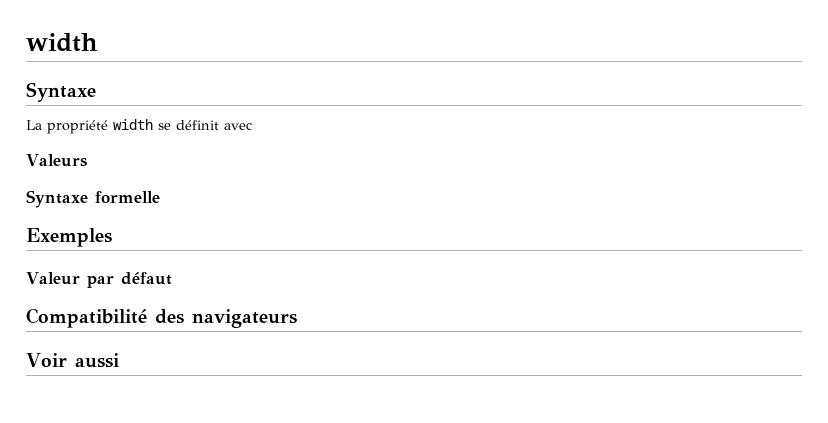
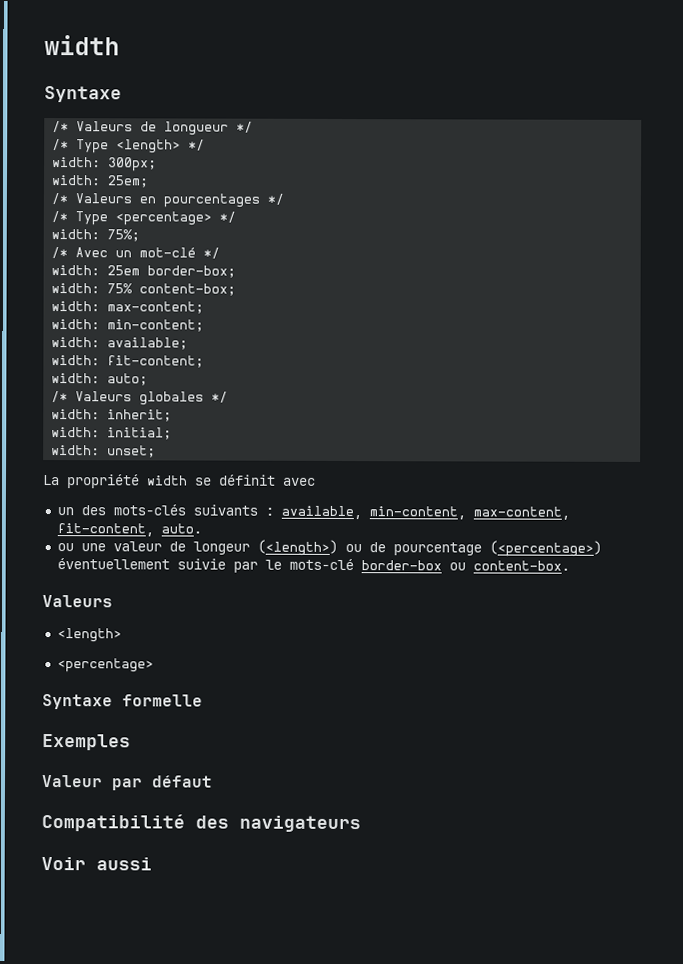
+ /* Valeurs de longueur */
+ /* Type <length> */
+ width: 300px;
+ width: 25em;
+ /* Valeurs en pourcentages */
+ /* Type <percentage> */
+ width: 75%;
+ /* Avec un mot-clé */
+ width: 25em border-box;
+ width: 75% content-box;
+ width: max-content;
+ width: min-content;
+ width: available;
+ width: fit-content;
+ width: auto;
+ /* Valeurs globales */
+ width: inherit;
+ width: initial;
+ width: unset;
+ un des mots-clés suivants : available, min-content, max-content, fit-content, auto.
+ ou une valeur de longeur (<length>) ou de pourcentage (<percentage>) éventuellement suivie par le mots-clé border-box ou content-box.
  Valeurs
+ <length>
+ <percentage>

